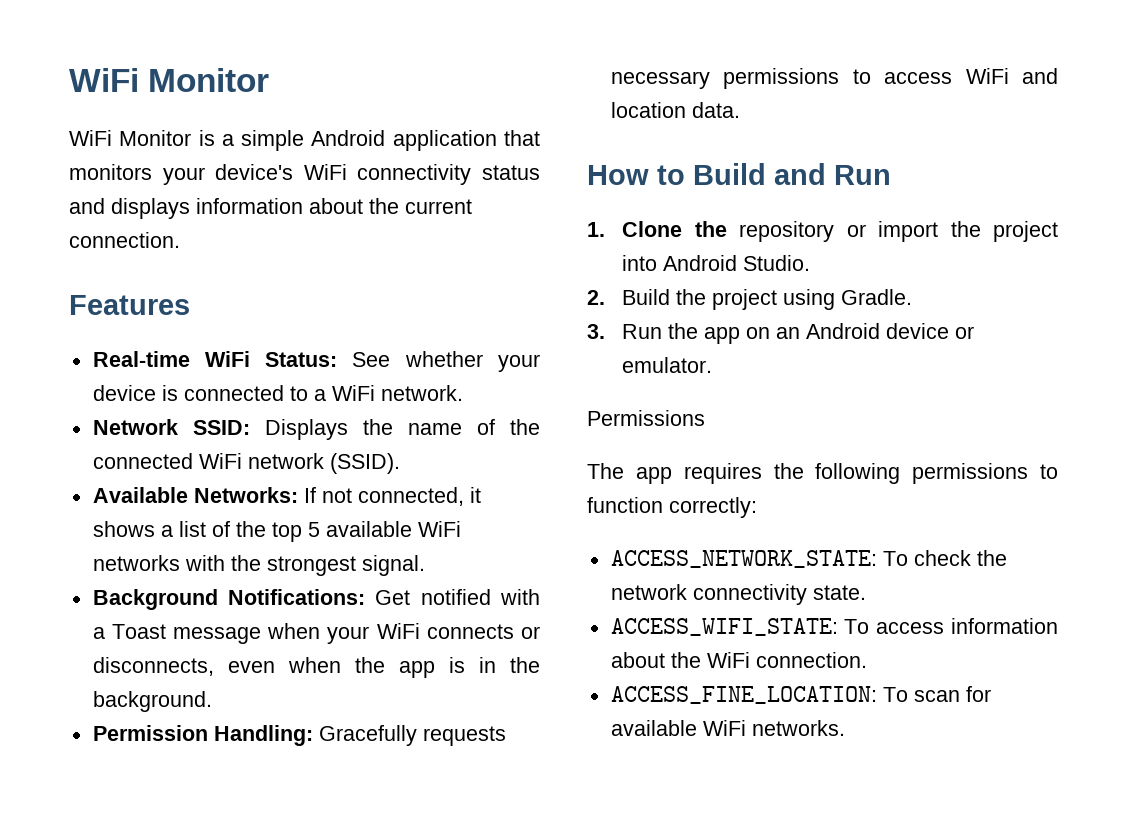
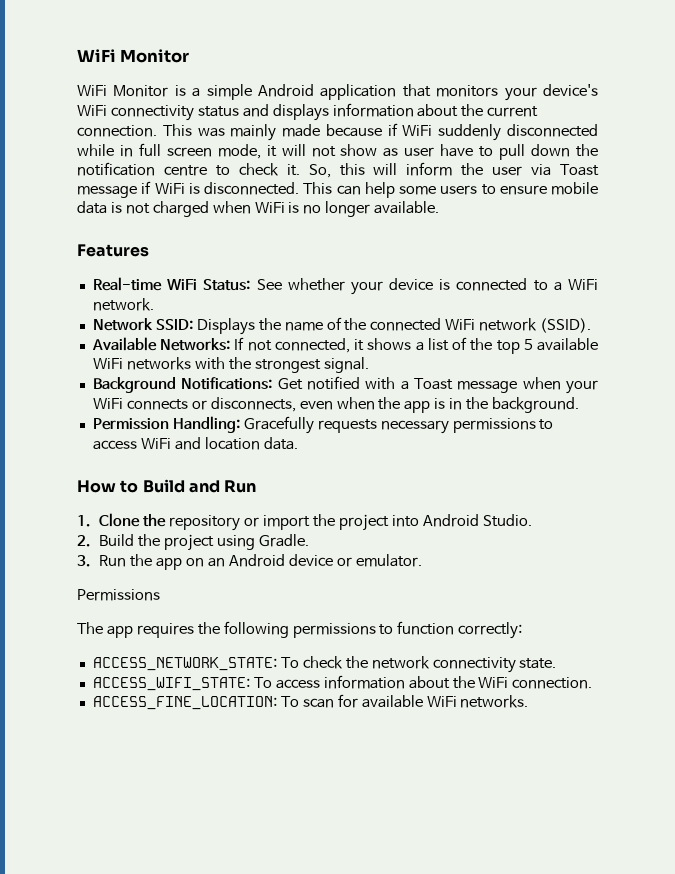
+ This was mainly made because if WiFi suddenly disconnected while in full screen mode, it will not show as user have to pull down the notification centre to check it. So, this will inform the user via Toast message if WiFi is disconnected. This can help some users to ensure mobile data is not charged when WiFi is no longer available.

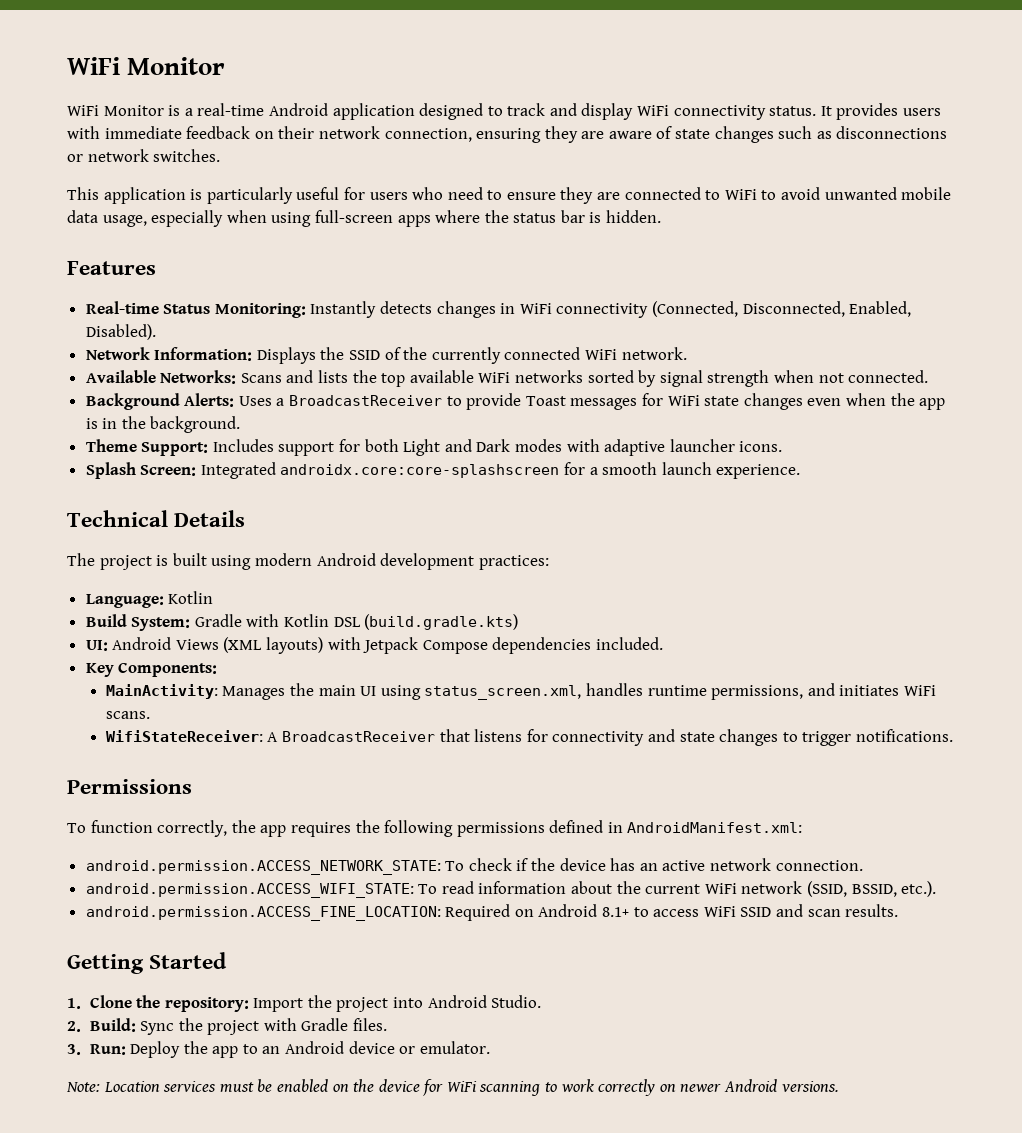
- WiFi Monitor is a simple Android application that monitors your device's WiFi connectivity status and displays information about the current connection. This was mainly made because if WiFi suddenly disconnected while in full screen mode, it will not show as user have to pull down the notification centre to check it. So, this will inform the user via Toast message if WiFi is disconnected. This can help some users to ensure mobile data is not charged when WiFi is no longer available.
+ WiFi Monitor is a real-time Android application designed to track and display WiFi connectivity status. It provides users with immediate feedback on their network connection, ensuring they are aware of state changes such as disconnections or network switches.
+ This application is particularly useful for users who need to ensure they are connected to WiFi to avoid unwanted mobile data usage, especially when using full-screen apps where the status bar is hidden.
  Features
- Real-time WiFi Status: See whether your device is connected to a WiFi network.
- Network SSID: Displays the name of the connected WiFi network (SSID).
- Available Networks: If not connected, it shows a list of the top 5 available WiFi networks with the strongest signal.
- Background Notifications: Get notified with a Toast message when your WiFi connects or disconnects, even when the app is in the background.
+ Real-time Status Monitoring: Instantly detects changes in WiFi connectivity (Connected, Disconnected, Enabled, Disabled).
+ Network Information: Displays the SSID of the currently connected WiFi network.
+ Available Networks: Scans and lists the top available WiFi networks sorted by signal strength when not connected.
+ Background Alerts: Uses a BroadcastReceiver to provide Toast messages for WiFi state changes even when the app is in the background.
- Permission Handling: Gracefully requests necessary permissions to access WiFi and location data.
- How to Build and Run
+ Theme Support: Includes support for both Light and Dark modes with adaptive launcher icons.
+ Splash Screen: Integrated androidx.core:core-splashscreen for a smooth launch experience.
+ Technical Details
+ The project is built using modern Android development practices:
+ Language: Kotlin
+ Build System: Gradle with Kotlin DSL (build.gradle.kts)
+ UI: Android Views (XML layouts) with Jetpack Compose dependencies included.
+ Key Components:
+ MainActivity: Manages the main UI using status_screen.xml, handles runtime permissions, and initiates WiFi scans.
+ WifiStateReceiver: A BroadcastReceiver that listens for connectivity and state changes to trigger notifications.
+ Permissions
+ To function correctly, the app requires the following permissions defined in AndroidManifest.xml:
+ android.permission.ACCESS_NETWORK_STATE: To check if the device has an active network connection.
+ android.permission.ACCESS_WIFI_STATE: To read information about the current WiFi network (SSID, BSSID, etc.).
+ android.permission.ACCESS_FINE_LOCATION: Required on Android 8.1+ to access WiFi SSID and scan results.
+ Getting Started
- 1. Clone the repository or import the project into Android Studio.
+ 1. Clone the repository: Import the project into Android Studio.
- 2. Build the project using Gradle.
+ 2. Build: Sync the project with Gradle files.
- 3. Run the app on an Android device or emulator.
+ 3. Run: Deploy the app to an Android device or emulator.
- Permissions
- The app requires the following permissions to function correctly:
- ACCESS_NETWORK_STATE: To check the network connectivity state.
- ACCESS_WIFI_STATE: To access information about the WiFi connection.
- ACCESS_FINE_LOCATION: To scan for available WiFi networks.
+ Note: Location services must be enabled on the device for WiFi scanning to work correctly on newer Android versions.

